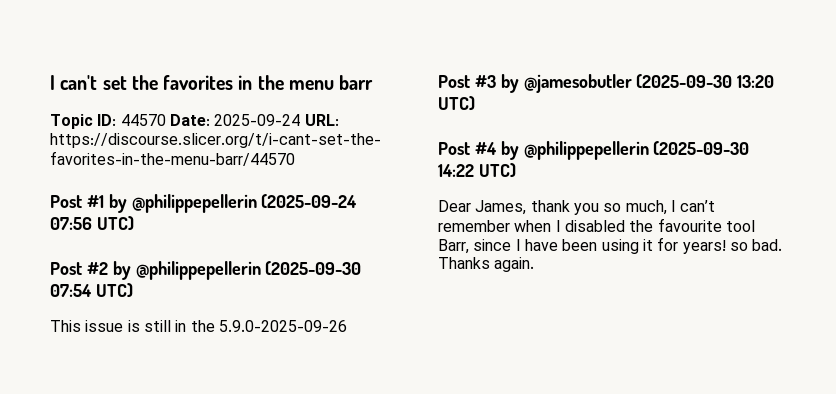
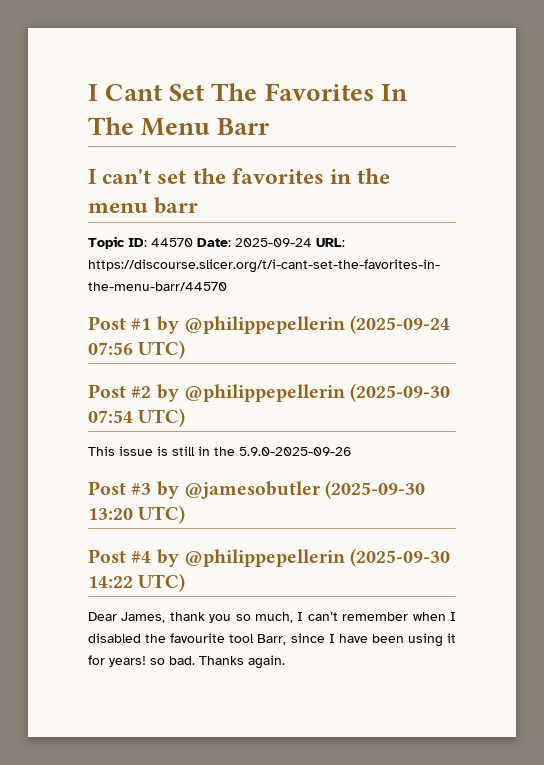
+ I Cant Set The Favorites In The Menu Barr

